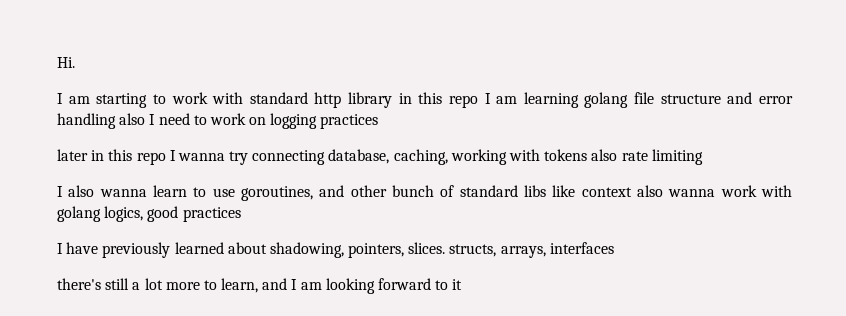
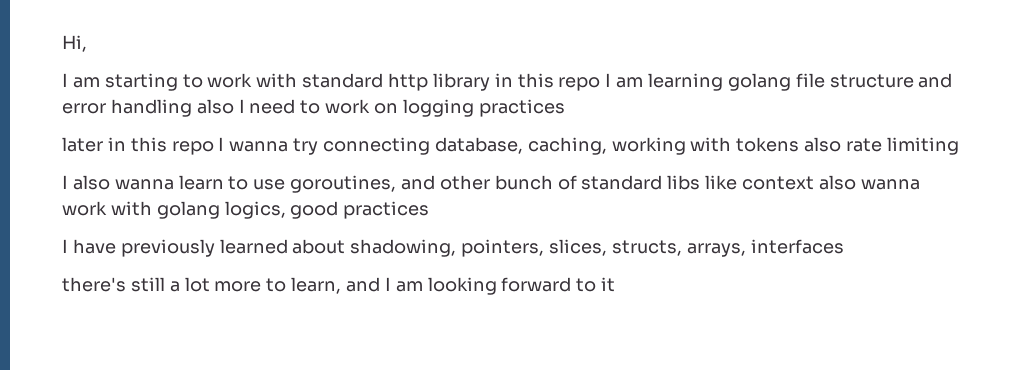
- Hi.
+ Hi,
- I have previously learned about shadowing, pointers, slices. structs, arrays, interfaces
+ I have previously learned about shadowing, pointers, slices, structs, arrays, interfaces

